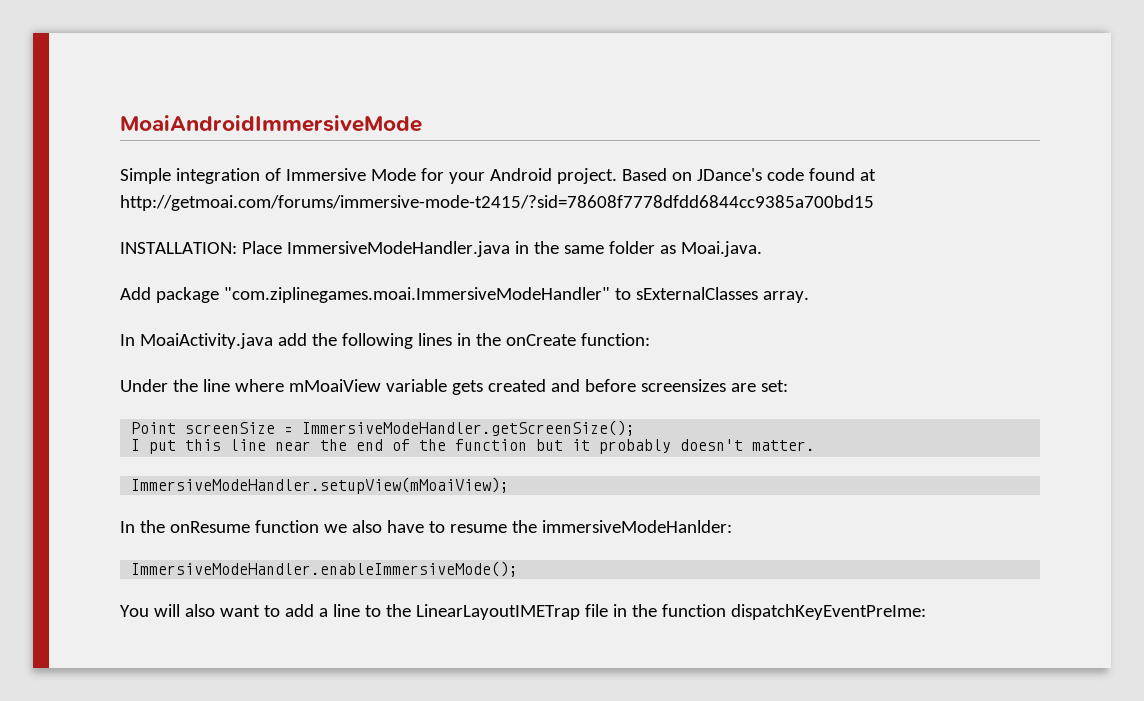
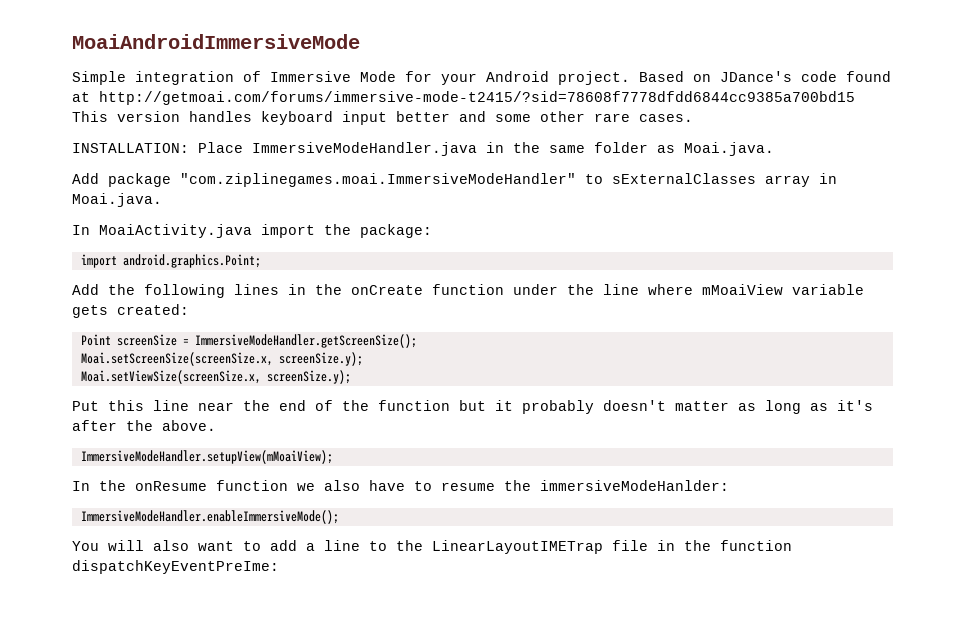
- Based on JDance's code found at http://getmoai.com/forums/immersive-mode-t2415/?sid=78608f7778dfdd6844cc9385a700bd15
+ Based on JDance's code found at http://getmoai.com/forums/immersive-mode-t2415/?sid=78608f7778dfdd6844cc9385a700bd15 This version handles keyboard input better and some other rare cases.
- Add package "com.ziplinegames.moai.ImmersiveModeHandler" to sExternalClasses array.
+ Add package "com.ziplinegames.moai.ImmersiveModeHandler" to sExternalClasses array in Moai.java.
- In MoaiActivity.java add the following lines in the onCreate function:
- Under the line where mMoaiView variable gets created and before screensizes are set:
+ In MoaiActivity.java import the package:
+ import android.graphics.Point;
+ Add the following lines in the onCreate function under the line where mMoaiView variable gets created:
- I put this line near the end of the function but it probably doesn't matter.
+ Moai.setScreenSize(screenSize.x, screenSize.y);
+ Moai.setViewSize(screenSize.x, screenSize.y);
+ Put this line near the end of the function but it probably doesn't matter as long as it's after the above.

